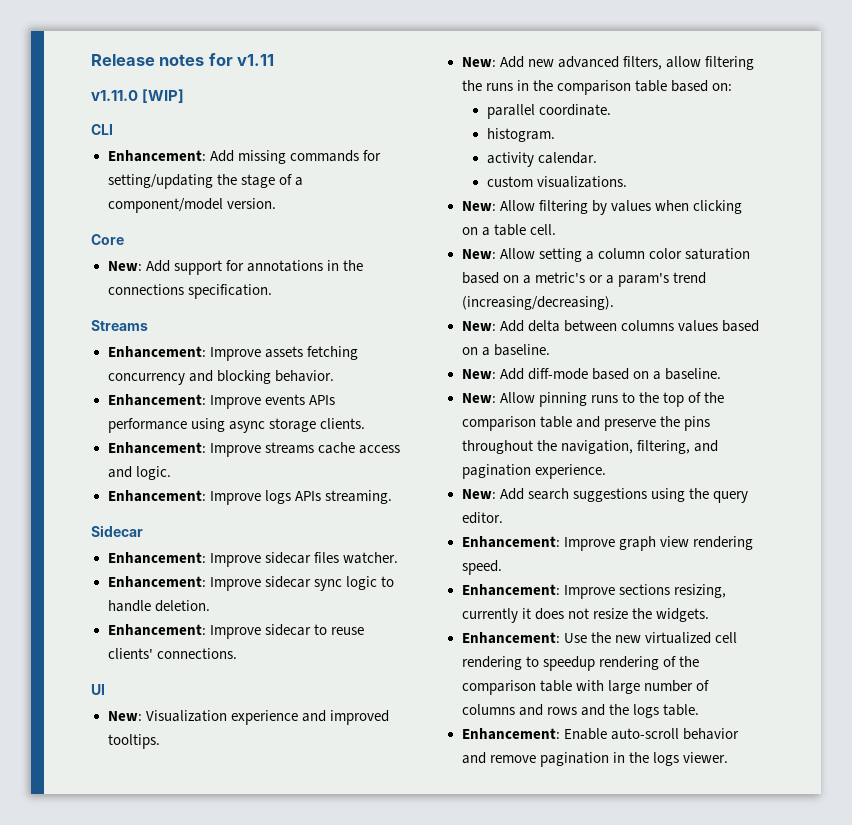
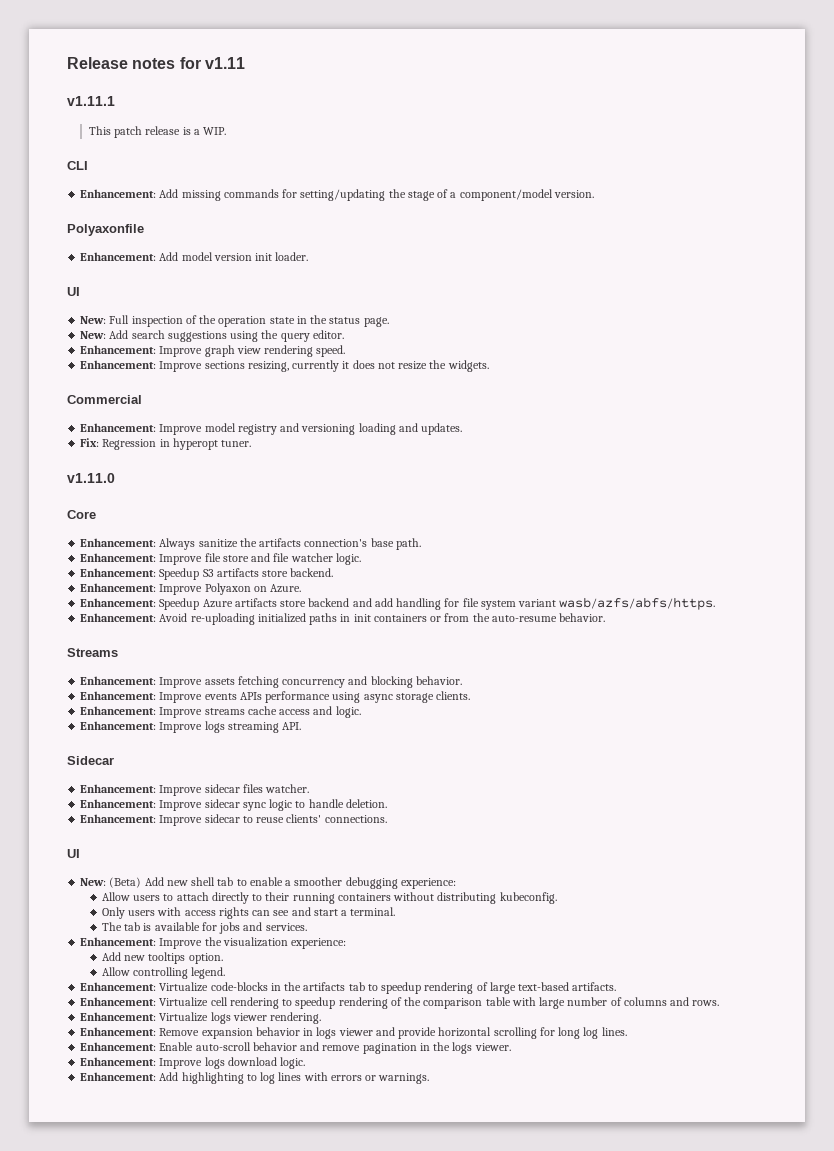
- v1.11.0 [WIP]
+ v1.11.1
+ This patch release is a WIP.
+ Polyaxonfile
+ Enhancement: Add model version init loader.
+ UI
+ New: Full inspection of the operation state in the status page.
+ New: Add search suggestions using the query editor.
+ Enhancement: Improve graph view rendering speed.
+ Enhancement: Improve sections resizing, currently it does not resize the widgets.
+ Commercial
+ Enhancement: Improve model registry and versioning loading and updates.
+ Fix: Regression in hyperopt tuner.
+ v1.11.0
  Core
- New: Add support for annotations in the connections specification.
+ Enhancement: Always sanitize the artifacts connection's base path.
+ Enhancement: Improve file store and file watcher logic.
+ Enhancement: Speedup S3 artifacts store backend.
+ Enhancement: Improve Polyaxon on Azure.
+ Enhancement: Speedup Azure artifacts store backend and add handling for file system variant wasb/azfs/abfs/https.
+ Enhancement: Avoid re-uploading initialized paths in init containers or from the auto-resume behavior.
- Enhancement: Improve logs APIs streaming.
+ Enhancement: Improve logs streaming API.
- New: Visualization experience and improved tooltips.
- New: Add new advanced filters, allow filtering the runs in the comparison table based on:
- parallel coordinate.
- histogram.
- activity calendar.
- custom visualizations.
- New: Allow filtering by values when clicking on a table cell.
- New: Allow setting a column color saturation based on a metric's or a param's trend (increasing/decreasing).
- New: Add delta between columns values based on a baseline.
- New: Add diff-mode based on a baseline.
- New: Allow pinning runs to the top of the comparison table and preserve the pins throughout the navigation, filtering, and pagination experience.
- New: Add search suggestions using the query editor.
- Enhancement: Improve graph view rendering speed.
- Enhancement: Improve sections resizing, currently it does not resize the widgets.
- Enhancement: Use the new virtualized cell rendering to speedup rendering of the comparison table with large number of columns and rows and the logs table.
+ New: (Beta) Add new shell tab to enable a smoother debugging experience:
+ Allow users to attach directly to their running containers without distributing kubeconfig.
+ Only users with access rights can see and start a terminal.
+ The tab is available for jobs and services.
+ Enhancement: Improve the visualization experience:
+ Add new tooltips option.
+ Allow controlling legend.
+ Enhancement: Virtualize code-blocks in the artifacts tab to speedup rendering of large text-based artifacts.
+ Enhancement: Virtualize cell rendering to speedup rendering of the comparison table with large number of columns and rows.
+ Enhancement: Virtualize logs viewer rendering.
+ Enhancement: Remove expansion behavior in logs viewer and provide horizontal scrolling for long log lines.
+ Enhancement: Improve logs download logic.
+ Enhancement: Add highlighting to log lines with errors or warnings.

